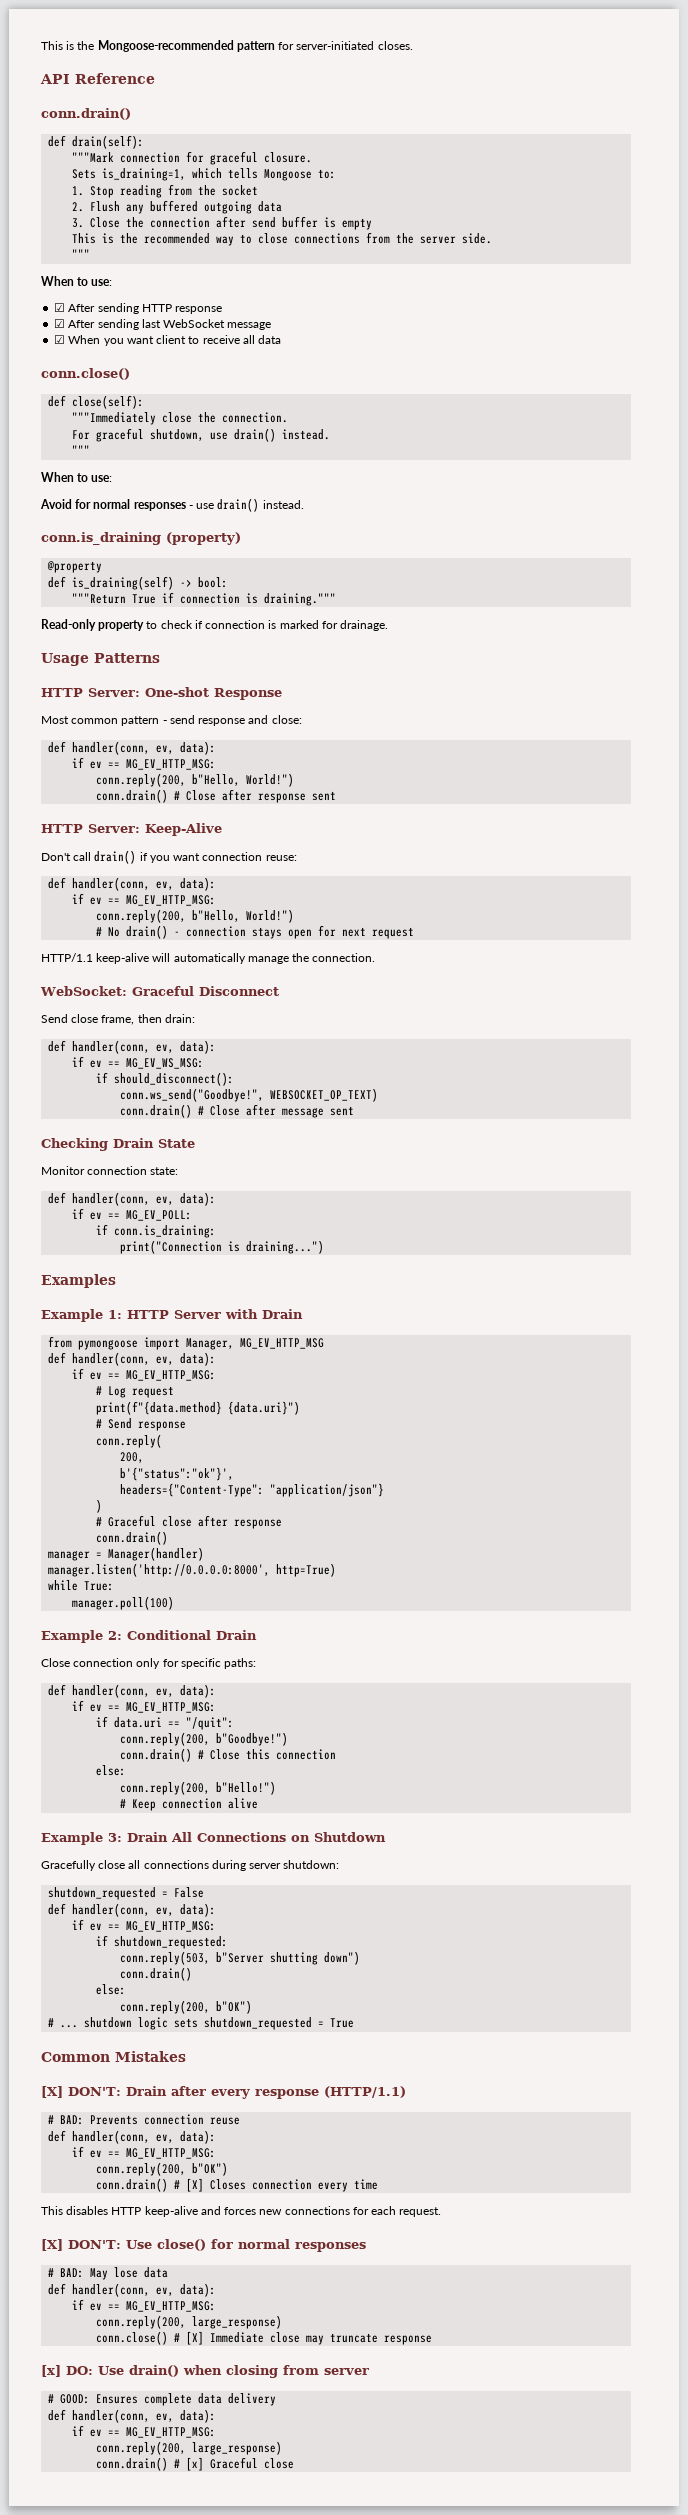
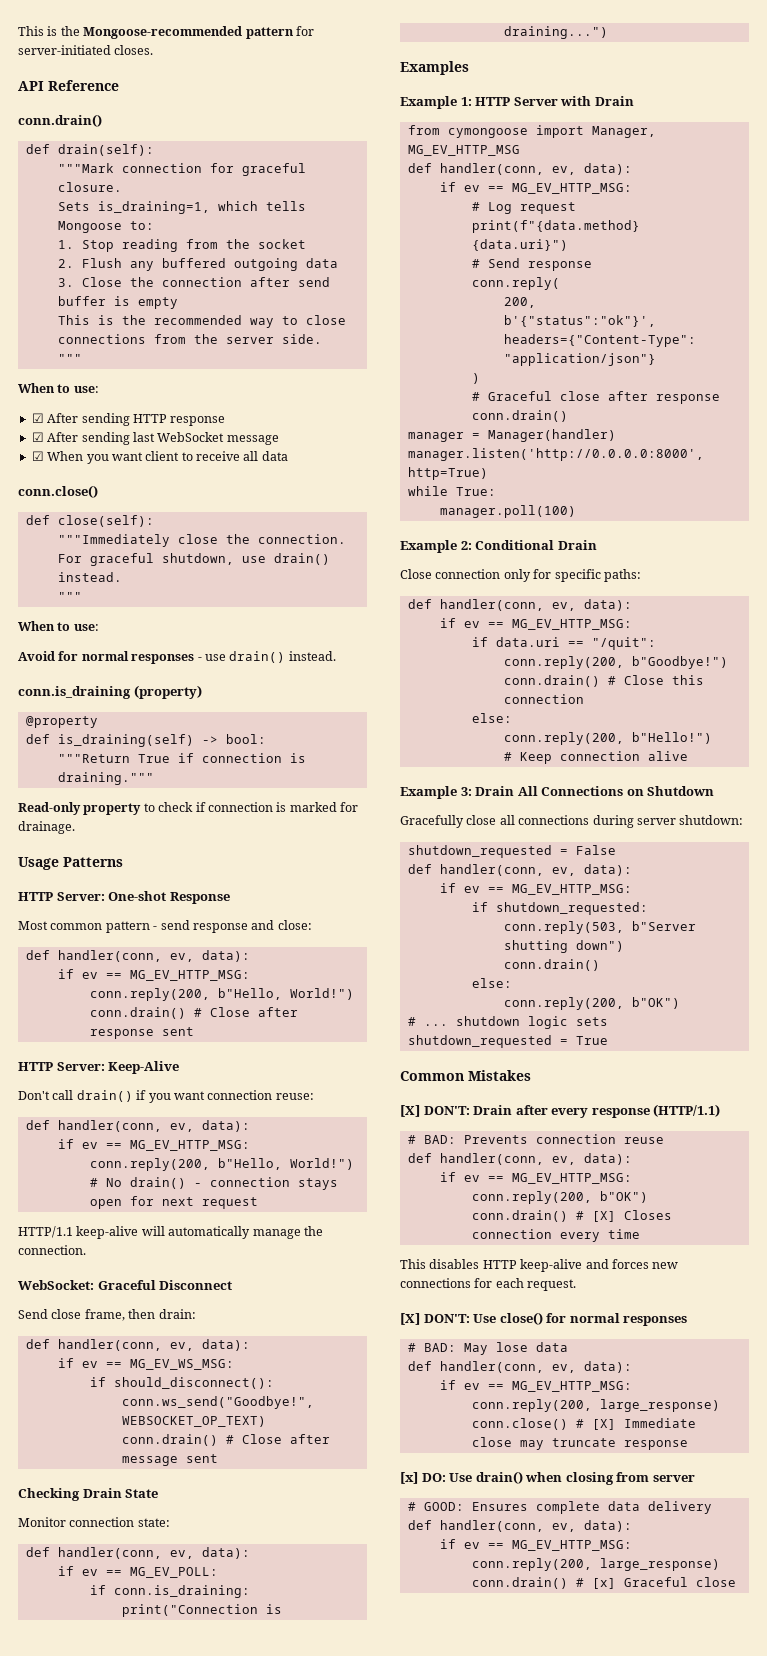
- from pymongoose import Manager, MG_EV_HTTP_MSG
+ from cymongoose import Manager, MG_EV_HTTP_MSG

